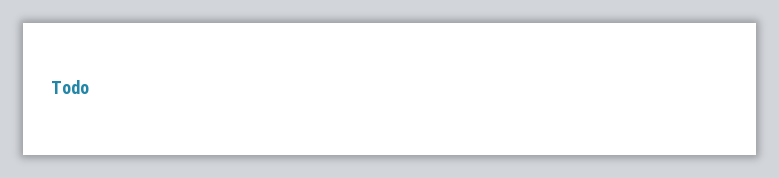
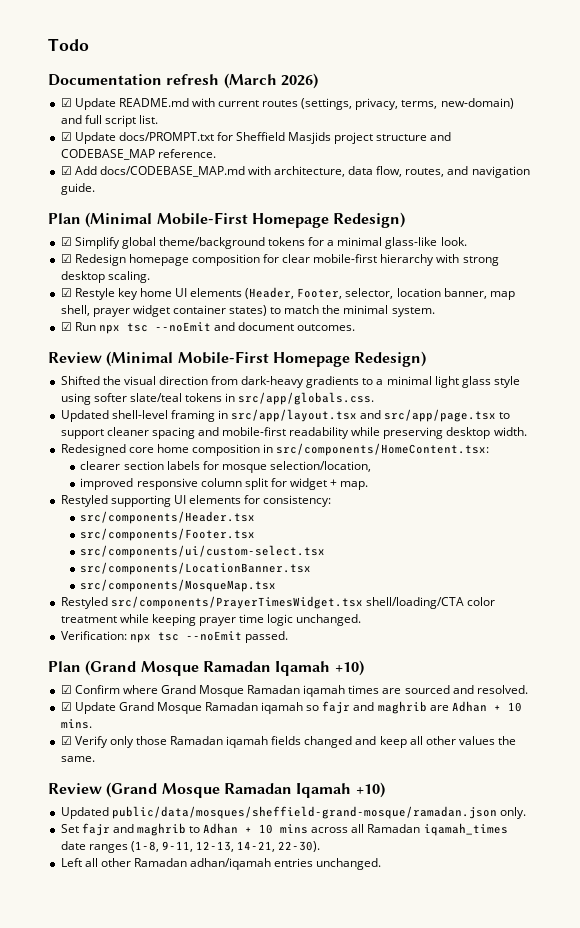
+ Documentation refresh (March 2026)
+ ☑ Update README.md with current routes (settings, privacy, terms, new-domain) and full script list.
+ ☑ Update docs/PROMPT.txt for Sheffield Masjids project structure and CODEBASE_MAP reference.
+ ☑ Add docs/CODEBASE_MAP.md with architecture, data flow, routes, and navigation guide.
+ Plan (Minimal Mobile-First Homepage Redesign)
+ ☑ Simplify global theme/background tokens for a minimal glass-like look.
+ ☑ Redesign homepage composition for clear mobile-first hierarchy with strong desktop scaling.
+ ☑ Restyle key home UI elements (Header, Footer, selector, location banner, map shell, prayer widget container states) to match the minimal system.
+ ☑ Run npx tsc --noEmit and document outcomes.
+ Review (Minimal Mobile-First Homepage Redesign)
+ Shifted the visual direction from dark-heavy gradients to a minimal light glass style using softer slate/teal tokens in src/app/globals.css.
+ Updated shell-level framing in src/app/layout.tsx and src/app/page.tsx to support cleaner spacing and mobile-first readability while preserving desktop width.
+ Redesigned core home composition in src/components/HomeContent.tsx:
+ clearer section labels for mosque selection/location,
+ improved responsive column split for widget + map.
+ Restyled supporting UI elements for consistency:
+ src/components/Header.tsx
+ src/components/Footer.tsx
+ src/components/ui/custom-select.tsx
+ src/components/LocationBanner.tsx
+ src/components/MosqueMap.tsx
+ Restyled src/components/PrayerTimesWidget.tsx shell/loading/CTA color treatment while keeping prayer time logic unchanged.
+ Verification: npx tsc --noEmit passed.
+ Plan (Grand Mosque Ramadan Iqamah +10)
+ ☑ Confirm where Grand Mosque Ramadan iqamah times are sourced and resolved.
+ ☑ Update Grand Mosque Ramadan iqamah so fajr and maghrib are Adhan + 10 mins.
+ ☑ Verify only those Ramadan iqamah fields changed and keep all other values the same.
+ Review (Grand Mosque Ramadan Iqamah +10)
+ Updated public/data/mosques/sheffield-grand-mosque/ramadan.json only.
+ Set fajr and maghrib to Adhan + 10 mins across all Ramadan iqamah_times date ranges (1-8, 9-11, 12-13, 14-21, 22-30).
+ Left all other Ramadan adhan/iqamah entries unchanged.

